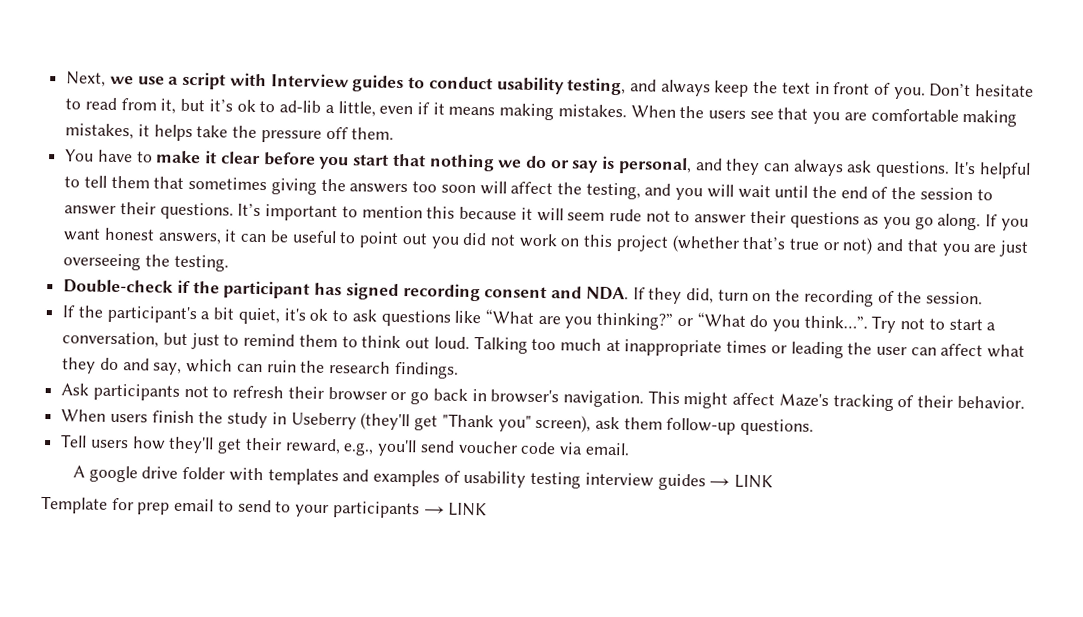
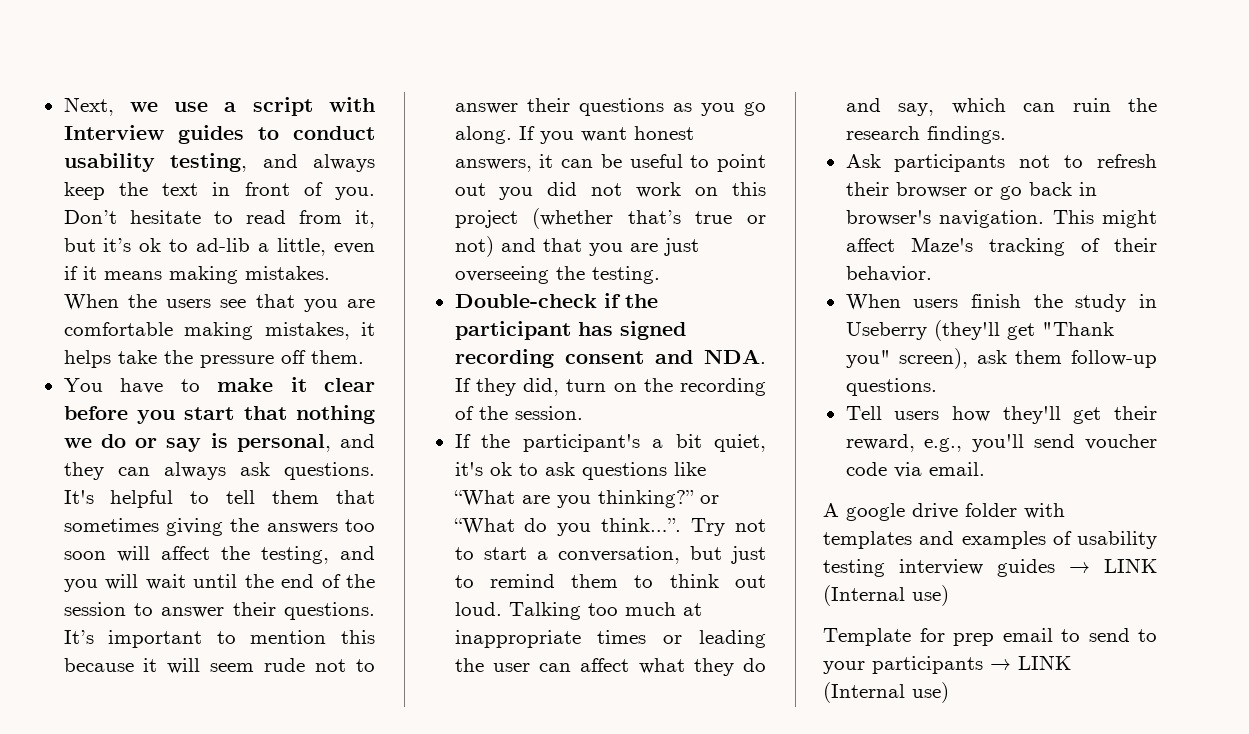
- A google drive folder with templates and examples of usability testing interview guides → LINK
+ A google drive folder with templates and examples of usability testing interview guides → LINK (Internal use)
- Template for prep email to send to your participants → LINK
+ Template for prep email to send to your participants → LINK (Internal use)

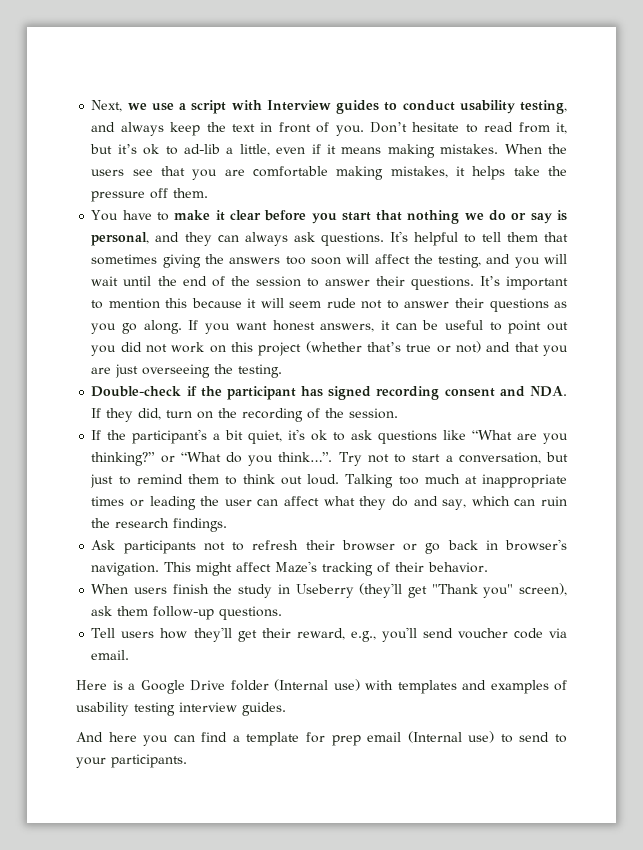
- A google drive folder with templates and examples of usability testing interview guides → LINK (Internal use)
- Template for prep email to send to your participants → LINK (Internal use)
+ Here is a Google Drive folder (Internal use) with templates and examples of usability testing interview guides.
+ And here you can find a template for prep email (Internal use) to send to your participants.

